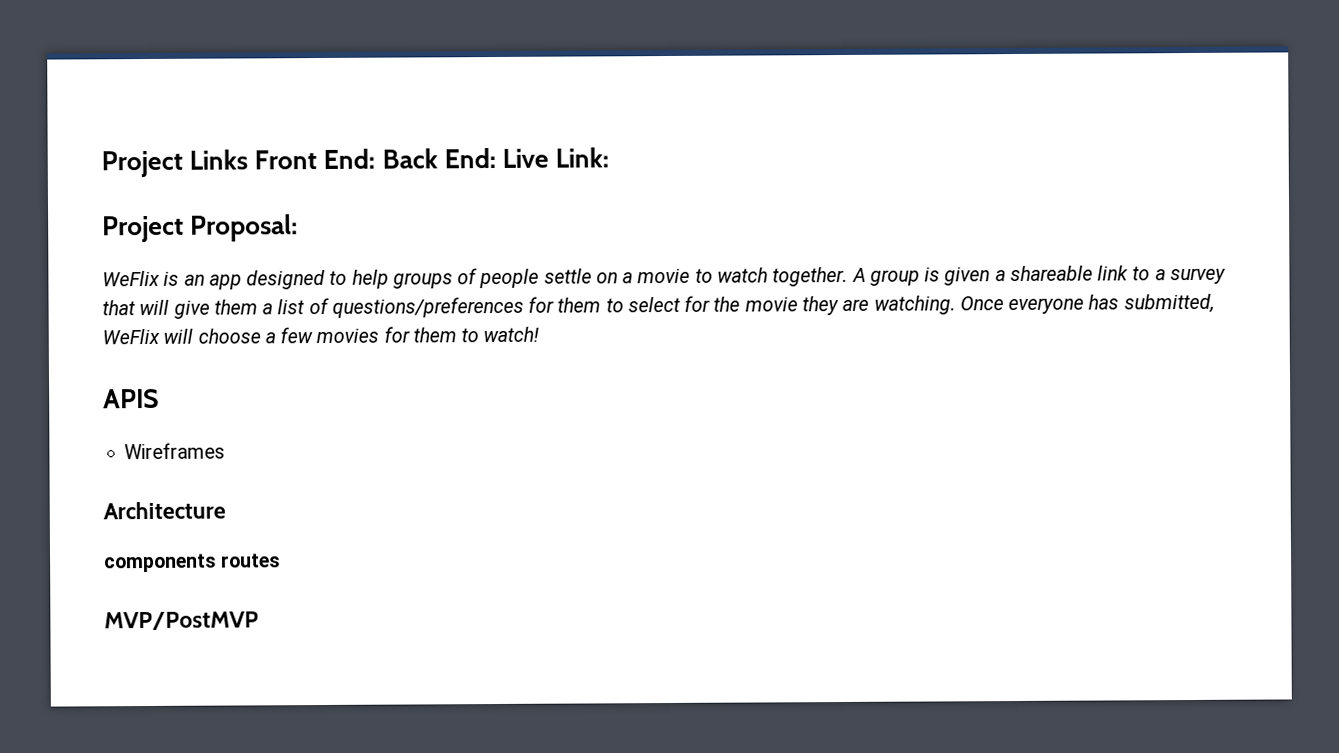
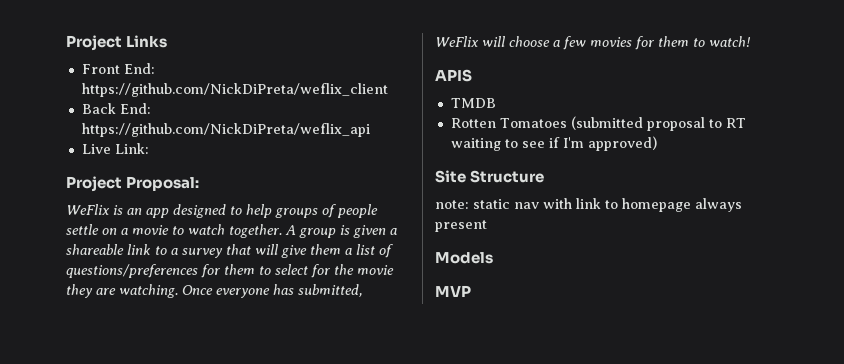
- Project Links Front End: Back End: Live Link:
+ Project Links
+ Front End: https://github.com/NickDiPreta/weflix_client
+ Back End: https://github.com/NickDiPreta/weflix_api
+ Live Link:
- Wireframes
- Architecture
- components routes
- MVP/PostMVP
+ TMDB
+ Rotten Tomatoes (submitted proposal to RT waiting to see if I'm approved)
+ Site Structure
+ note: static nav with link to homepage always present
+ Models
+ MVP

